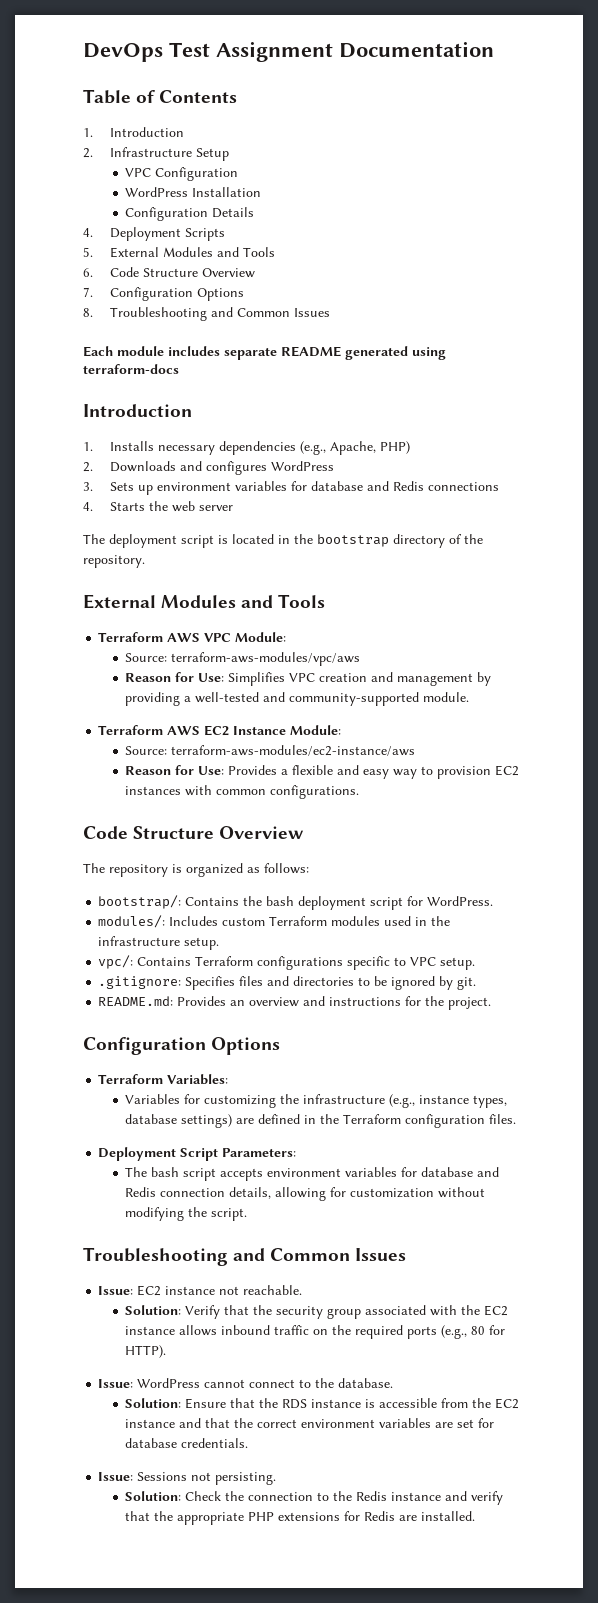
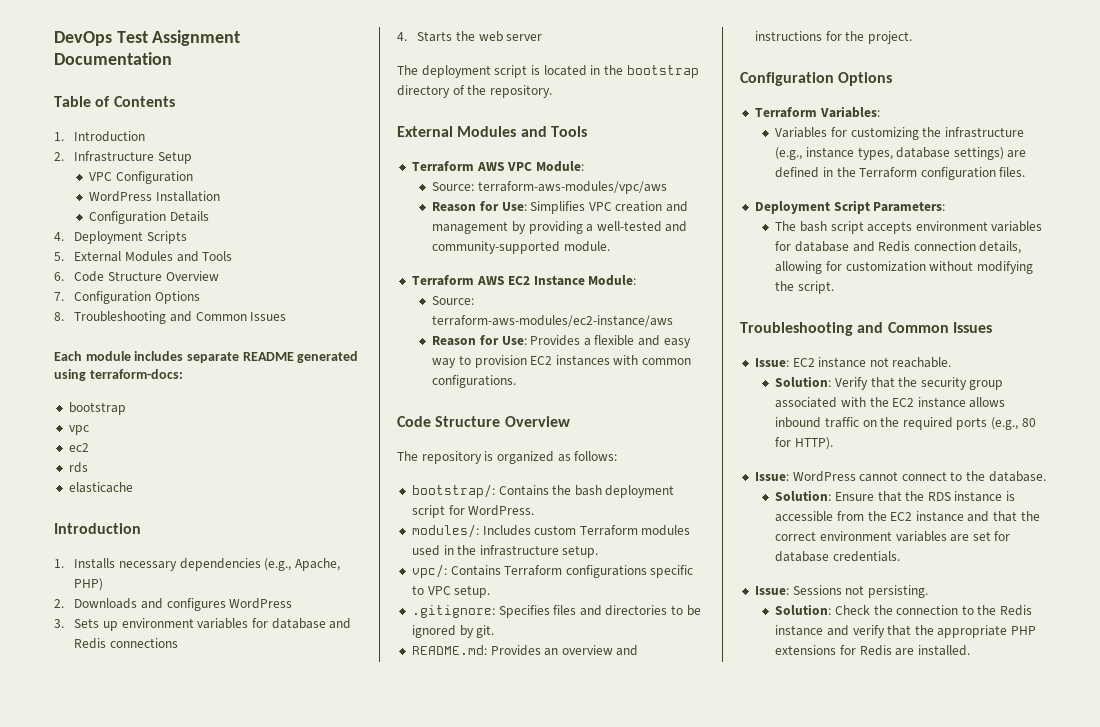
- Each module includes separate README generated using terraform-docs
+ Each module includes separate README generated using terraform-docs:
+ bootstrap
+ vpc
+ ec2
+ rds
+ elasticache

